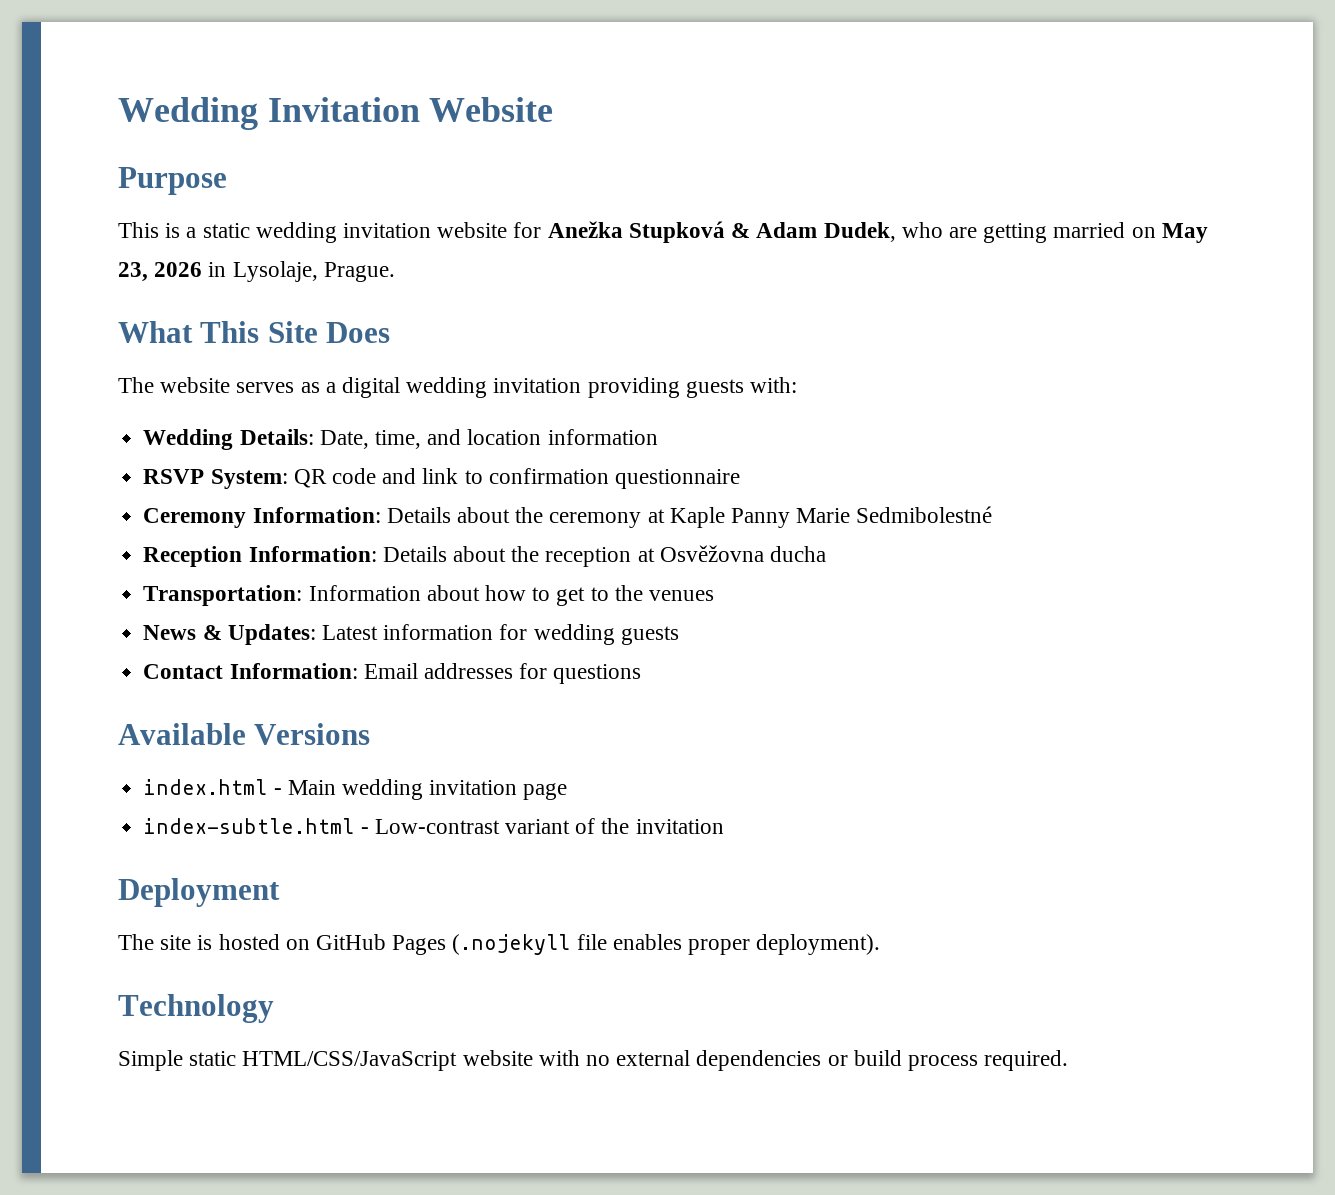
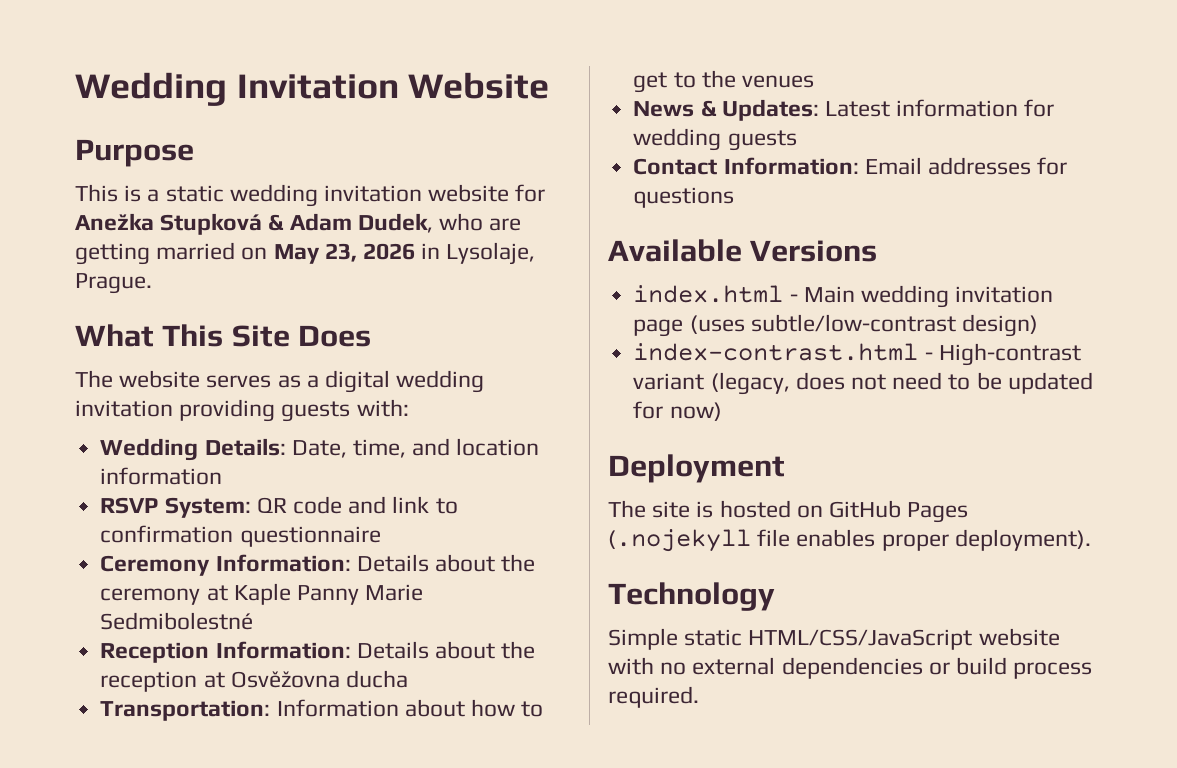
- index.html - Main wedding invitation page
- index-subtle.html - Low-contrast variant of the invitation
+ index.html - Main wedding invitation page (uses subtle/low-contrast design)
+ index-contrast.html - High-contrast variant (legacy, does not need to be updated for now)

